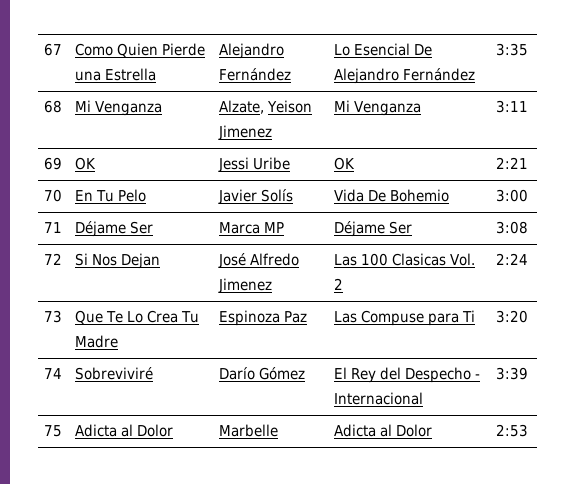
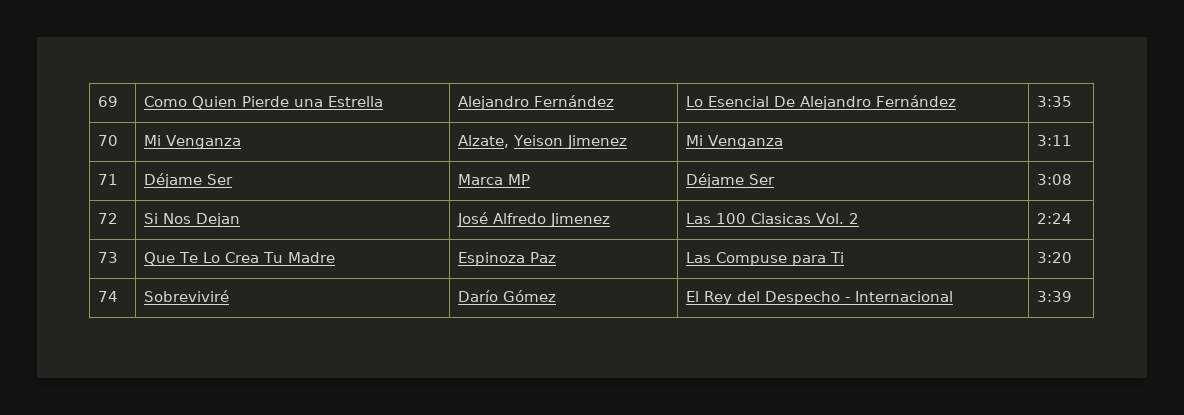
- 67 | Como Quien Pierde una Estrella | Alejandro Fernández | Lo Esencial De Alejandro Fernández | 3:35
+ 69 | Como Quien Pierde una Estrella | Alejandro Fernández | Lo Esencial De Alejandro Fernández | 3:35
- 68 | Mi Venganza | Alzate, Yeison Jimenez | Mi Venganza | 3:11
+ 70 | Mi Venganza | Alzate, Yeison Jimenez | Mi Venganza | 3:11
- 69 | OK | Jessi Uribe | OK | 2:21
- 70 | En Tu Pelo | Javier Solís | Vida De Bohemio | 3:00
- 75 | Adicta al Dolor | Marbelle | Adicta al Dolor | 2:53

